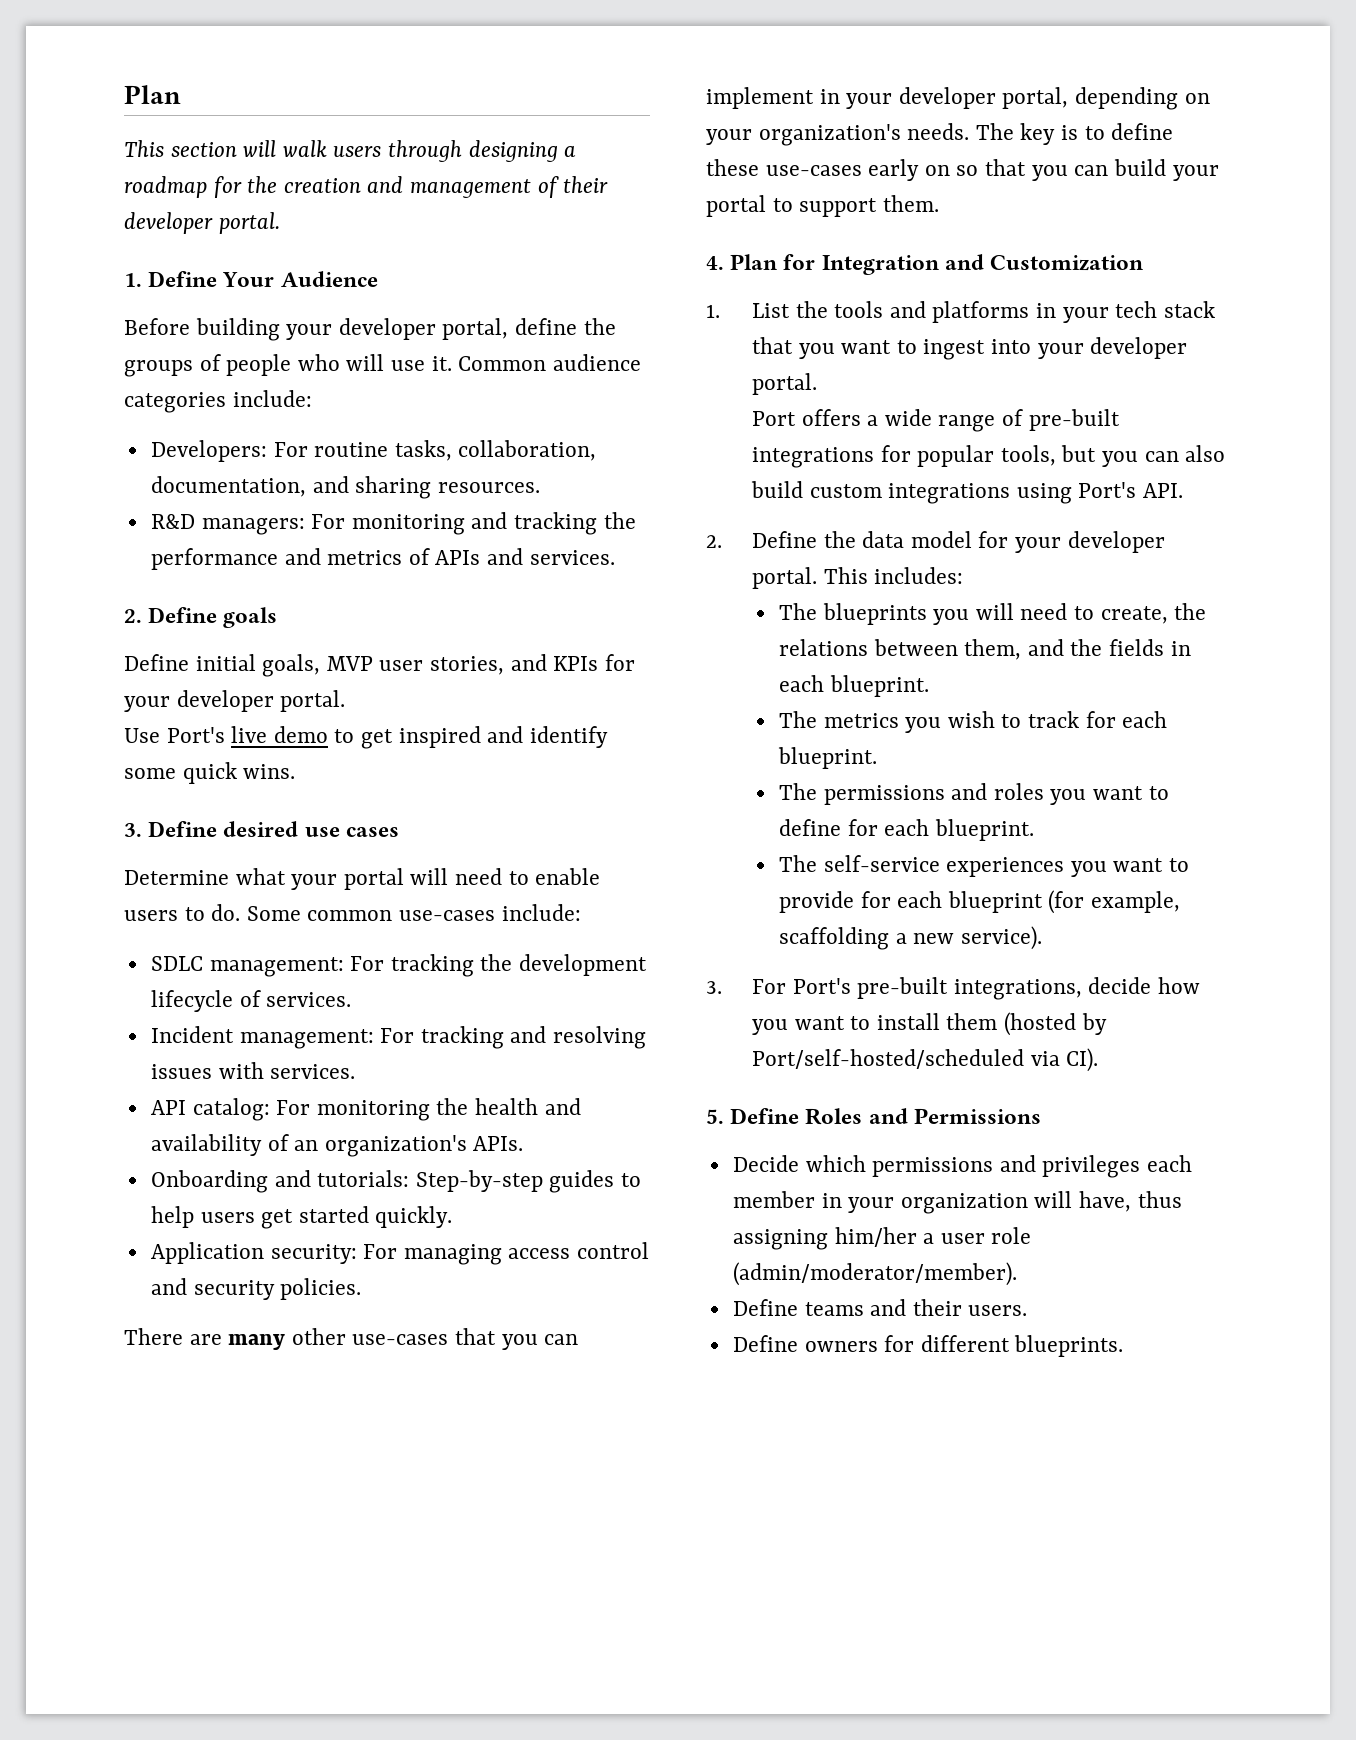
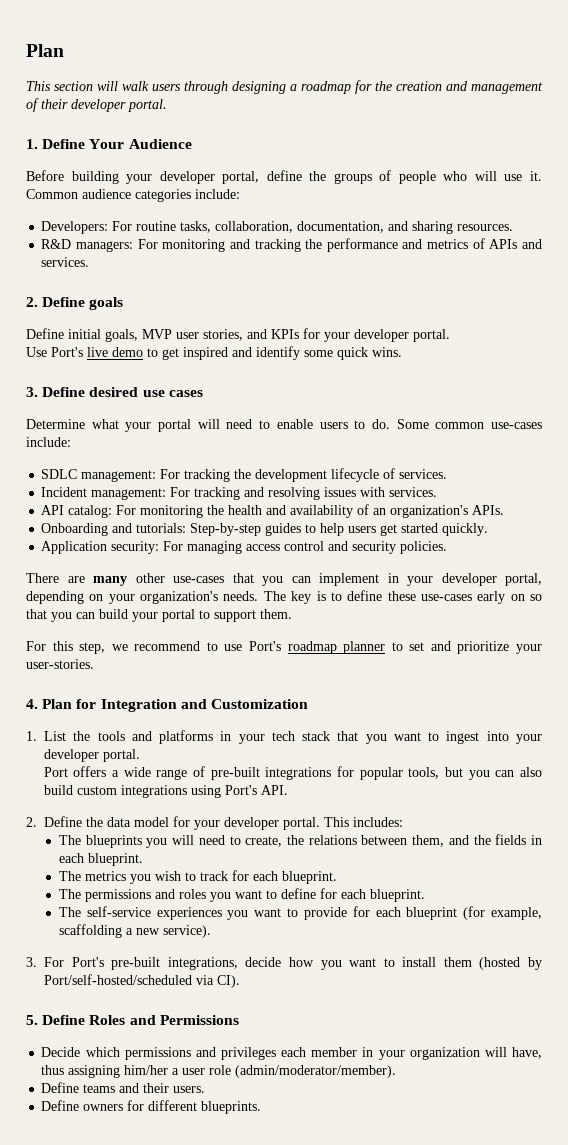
+ For this step, we recommend to use Port's roadmap planner to set and prioritize your user-stories.

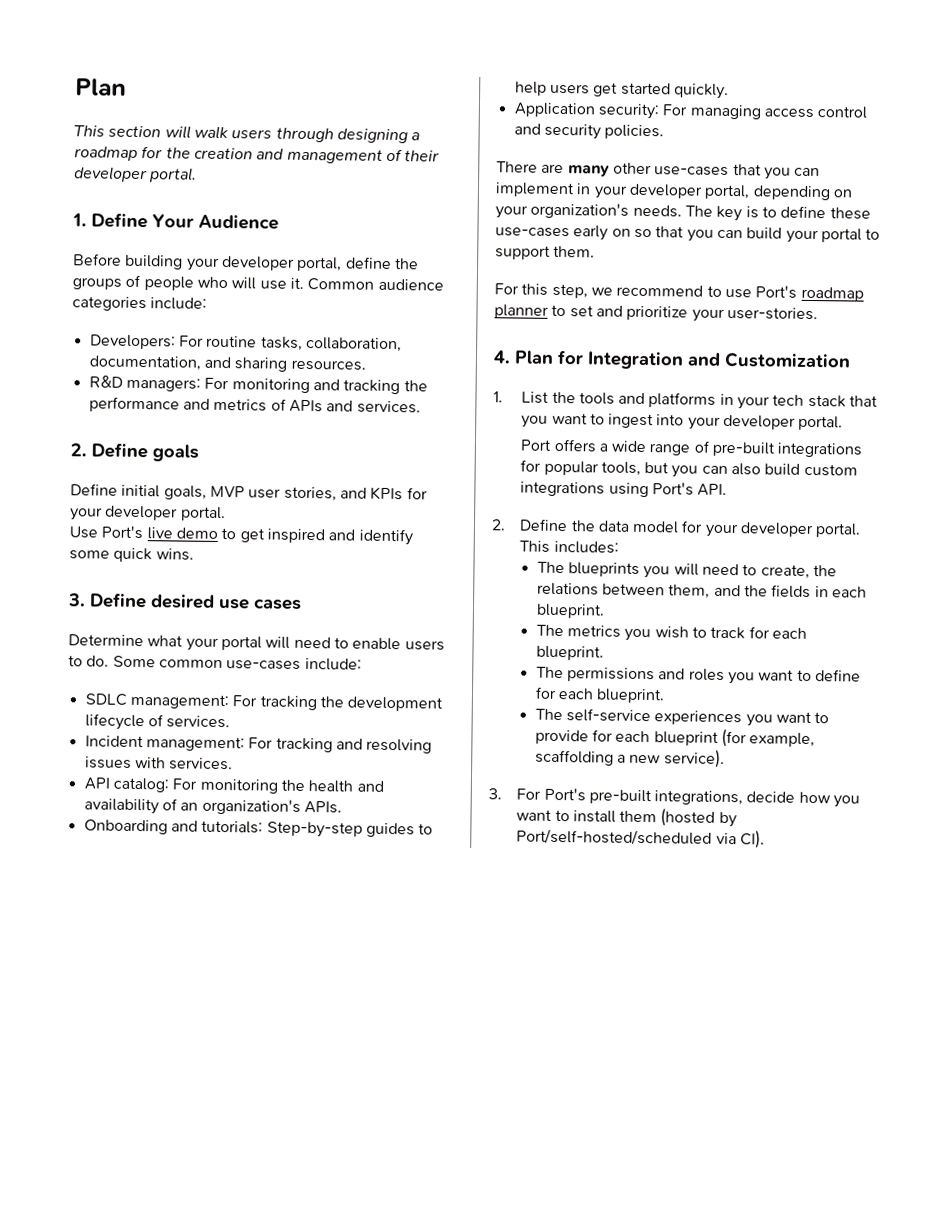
- 5. Define Roles and Permissions
- Decide which permissions and privileges each member in your organization will have, thus assigning him/her a user role (admin/moderator/member).
- Define teams and their users.
- Define owners for different blueprints.

